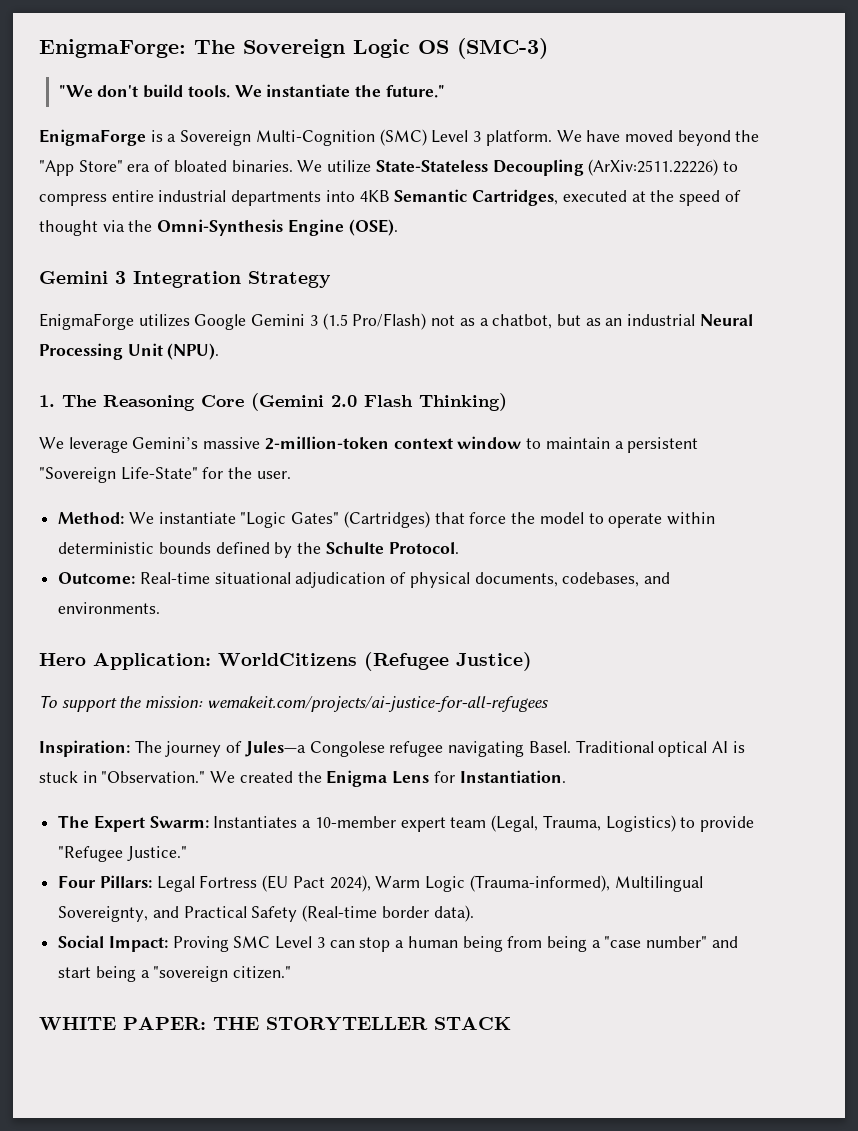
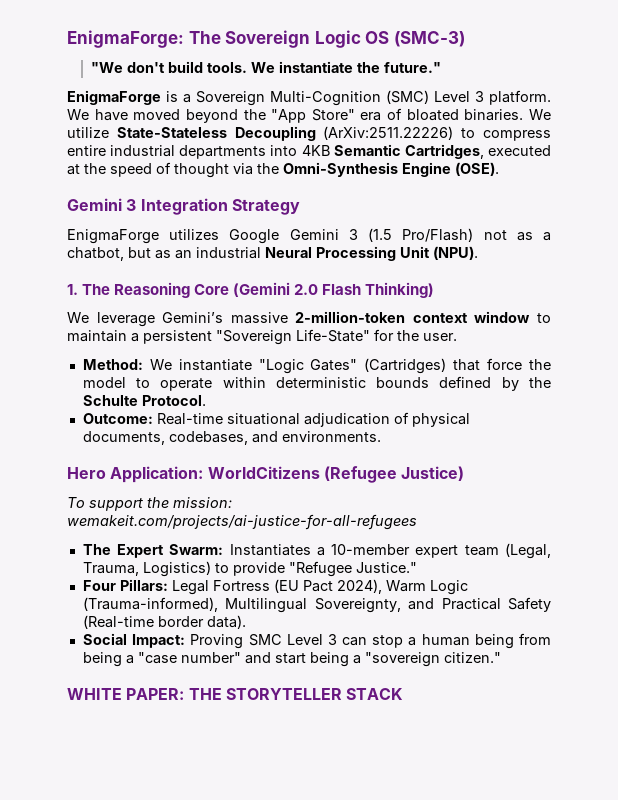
- Inspiration: The journey of Jules—a Congolese refugee navigating Basel. Traditional optical AI is stuck in "Observation." We created the Enigma Lens for Instantiation.

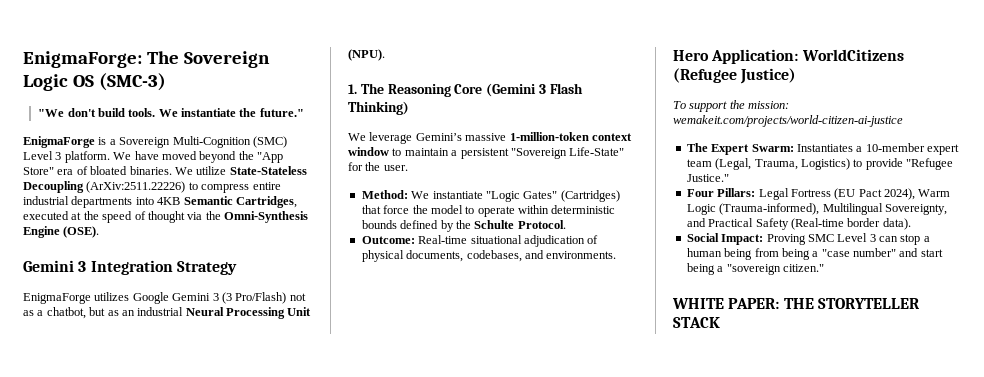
- EnigmaForge utilizes Google Gemini 3 (1.5 Pro/Flash) not as a chatbot, but as an industrial Neural Processing Unit (NPU).
+ EnigmaForge utilizes Google Gemini 3 (3 Pro/Flash) not as a chatbot, but as an industrial Neural Processing Unit (NPU).
- 1. The Reasoning Core (Gemini 2.0 Flash Thinking)
+ 1. The Reasoning Core (Gemini 3 Flash Thinking)
- We leverage Gemini’s massive 2-million-token context window to maintain a persistent "Sovereign Life-State" for the user.
+ We leverage Gemini’s massive 1-million-token context window to maintain a persistent "Sovereign Life-State" for the user.
- To support the mission: wemakeit.com/projects/ai-justice-for-all-refugees
+ To support the mission: wemakeit.com/projects/world-citizen-ai-justice

